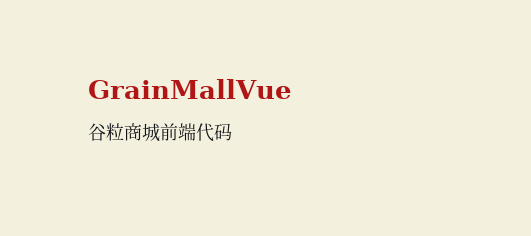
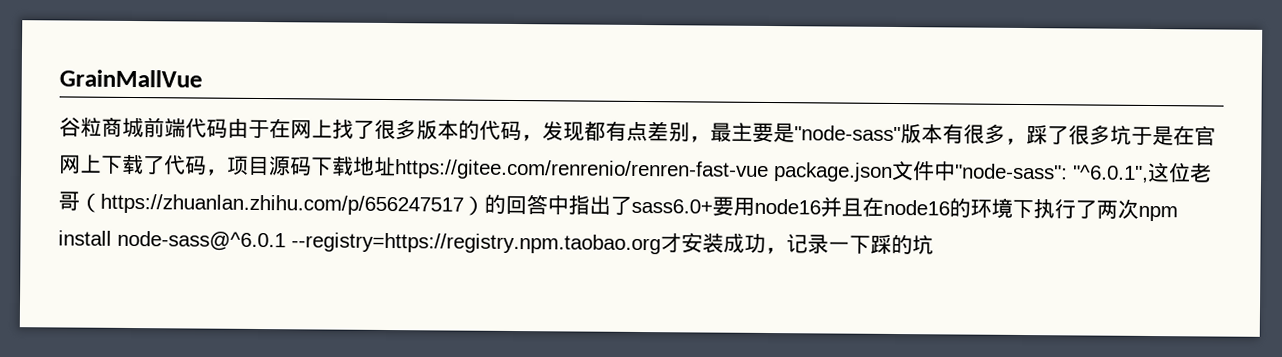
- 谷粒商城前端代码
+ 谷粒商城前端代码由于在网上找了很多版本的代码，发现都有点差别，最主要是"node-sass"版本有很多，踩了很多坑于是在官网上下载了代码，项目源码下载地址https://gitee.com/renrenio/renren-fast-vue package.json文件中"node-sass": "^6.0.1",这位老哥（https://zhuanlan.zhihu.com/p/656247517）的回答中指出了sass6.0+要用node16并且在node16的环境下执行了两次npm install node-sass@^6.0.1 --registry=https://registry.npm.taobao.org才安装成功，记录一下踩的坑

